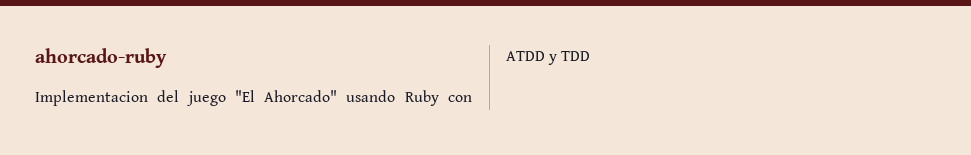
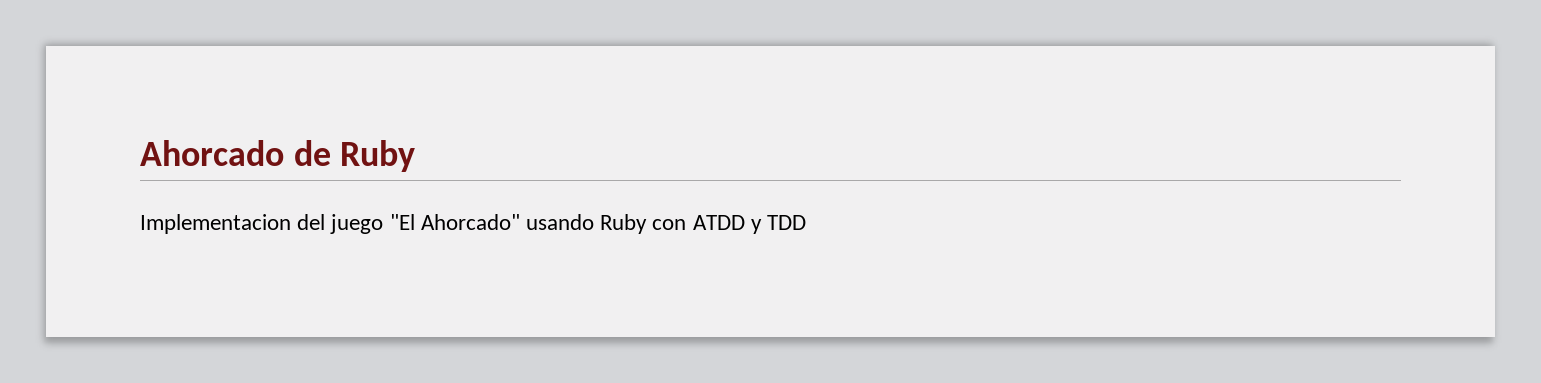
- ahorcado-ruby
+ Ahorcado de Ruby

